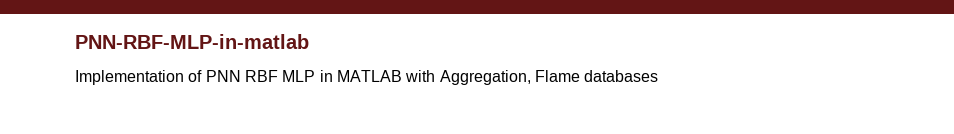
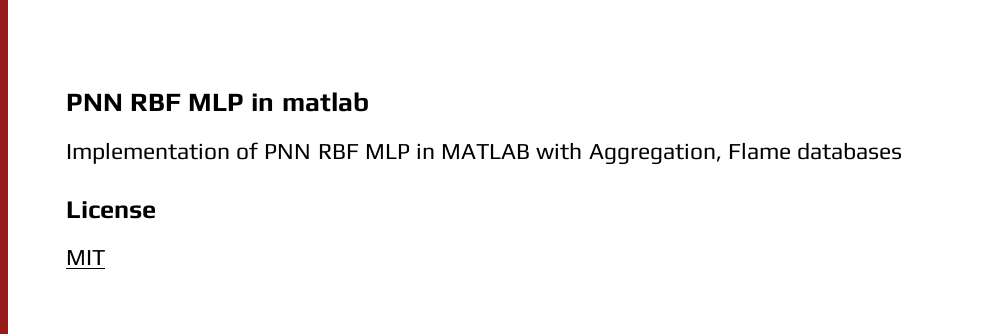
- PNN-RBF-MLP-in-matlab
+ PNN RBF MLP in matlab
+ License
+ MIT

